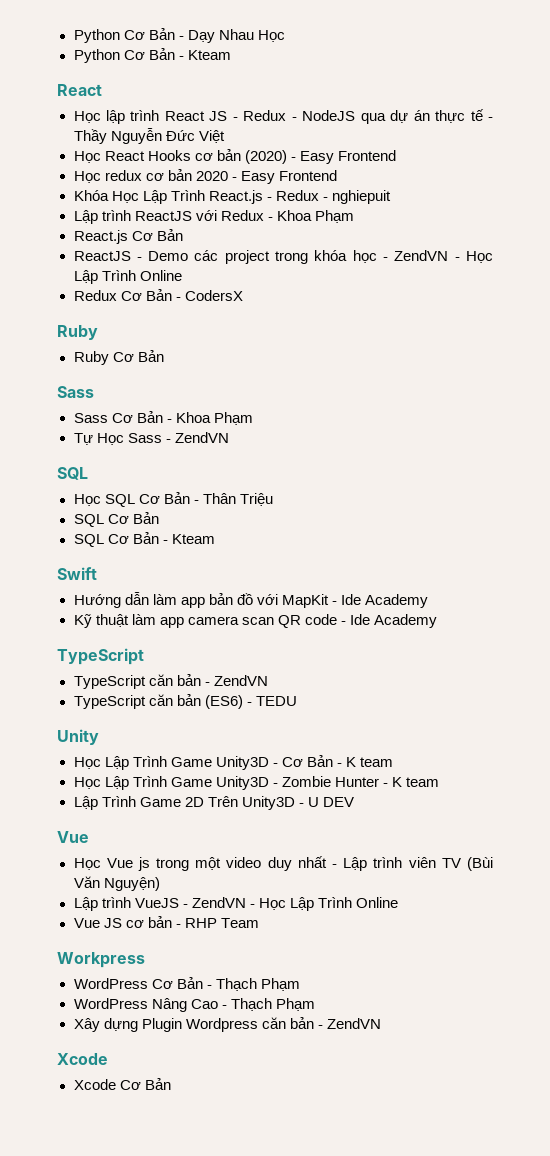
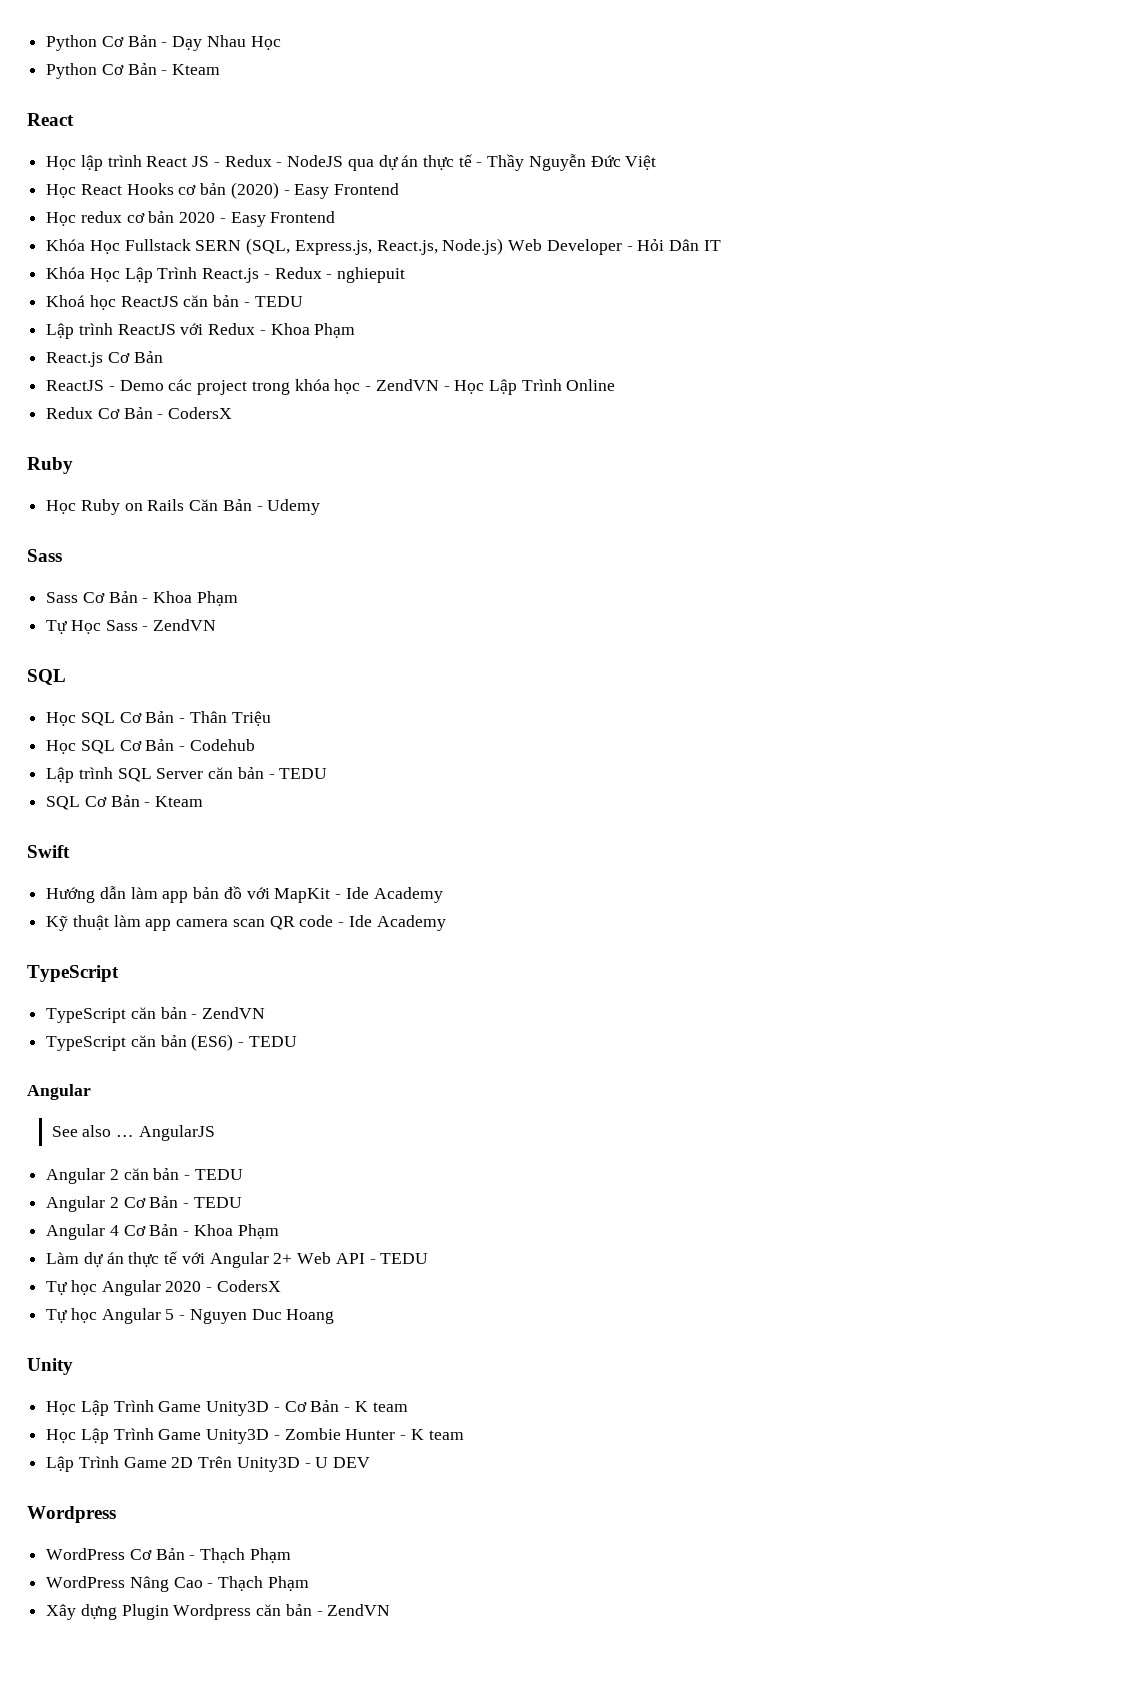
+ Khóa Học Fullstack SERN (SQL, Express.js, React.js, Node.js) Web Developer - Hỏi Dân IT
+ Khoá học ReactJS căn bản - TEDU
- Ruby Cơ Bản
+ Học Ruby on Rails Căn Bản - Udemy
  Học SQL Cơ Bản - Thân Triệu
- SQL Cơ Bản
+ Học SQL Cơ Bản - Codehub
+ Lập trình SQL Server căn bản - TEDU
  TypeScript căn bản (ES6) - TEDU
+ Angular
+ See also … AngularJS
+ Angular 2 căn bản - TEDU
+ Angular 2 Cơ Bản - TEDU
+ Angular 4 Cơ Bản - Khoa Phạm
+ Làm dự án thực tế với Angular 2+ Web API - TEDU
+ Tự học Angular 2020 - CodersX
+ Tự học Angular 5 - Nguyen Duc Hoang
  Lập Trình Game 2D Trên Unity3D - U DEV
- Vue
- Học Vue js trong một video duy nhất - Lập trình viên TV (Bùi Văn Nguyện)
- Lập trình VueJS - ZendVN - Học Lập Trình Online
- Vue JS cơ bản - RHP Team
- Workpress
+ Wordpress
  Xây dựng Plugin Wordpress căn bản - ZendVN
- Xcode
- Xcode Cơ Bản

